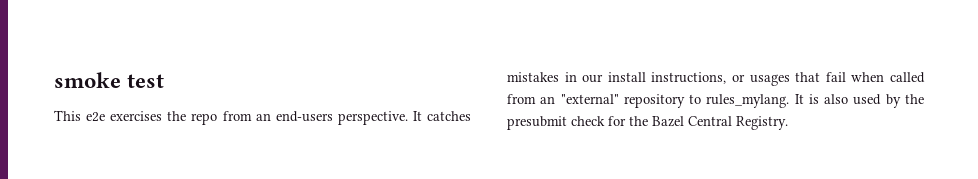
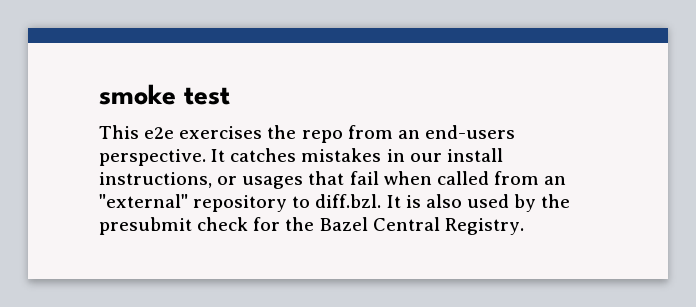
- It catches mistakes in our install instructions, or usages that fail when called from an "external" repository to rules_mylang. It is also used by the presubmit check for the Bazel Central Registry.
+ It catches mistakes in our install instructions, or usages that fail when called from an "external" repository to diff.bzl. It is also used by the presubmit check for the Bazel Central Registry.

